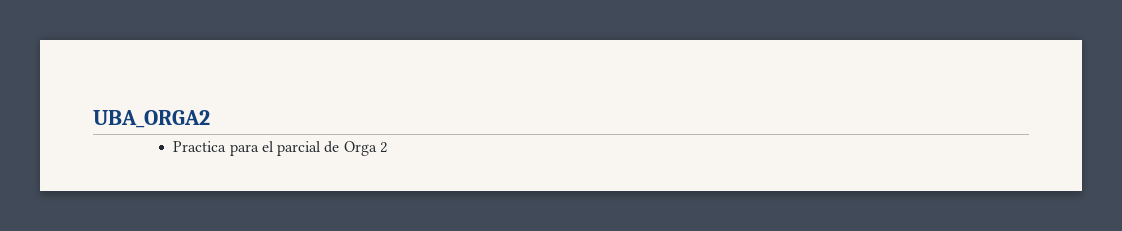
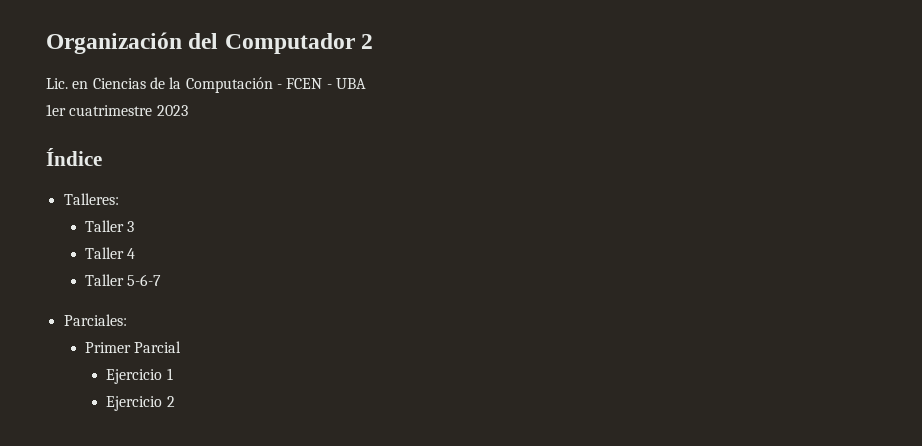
- UBA_ORGA2
- Practica para el parcial de Orga 2
+ Organización del Computador 2
+ Lic. en Ciencias de la Computación - FCEN - UBA
+ 1er cuatrimestre 2023
+ Índice
+ Talleres:
+ Taller 3
+ Taller 4
+ Taller 5-6-7
+ Parciales:
+ Primer Parcial
+ Ejercicio 1
+ Ejercicio 2

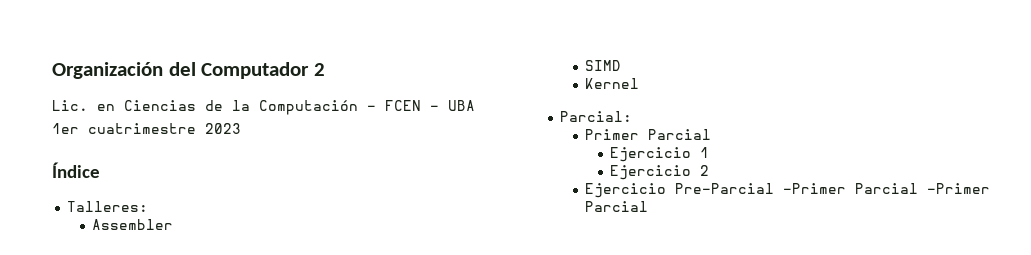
- Taller 3
- Taller 4
- Taller 5-6-7
- Parciales:
+ Assembler
+ SIMD
+ Kernel
+ Parcial:
+ Ejercicio Pre-Parcial -Primer Parcial -Primer Parcial

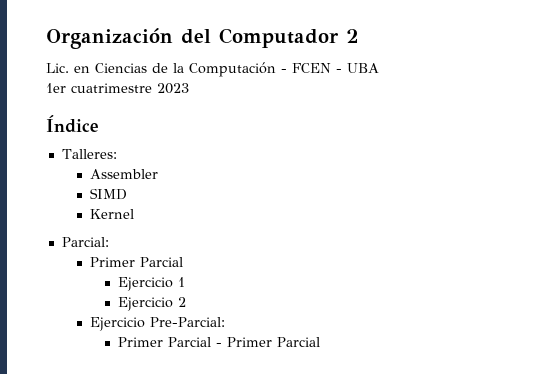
- Ejercicio Pre-Parcial -Primer Parcial -Primer Parcial
+ Ejercicio Pre-Parcial:
+ Primer Parcial - Primer Parcial

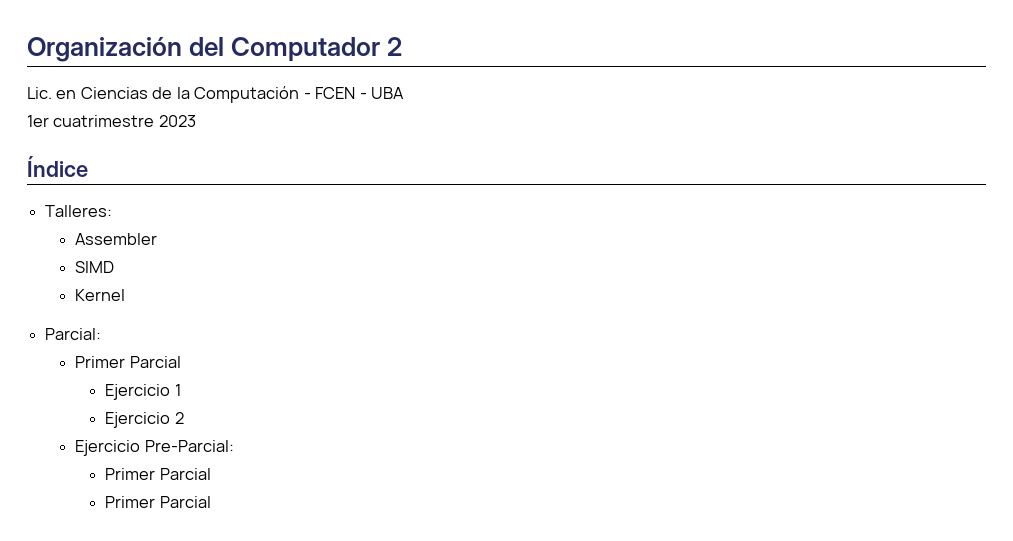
  Ejercicio Pre-Parcial:
- Primer Parcial - Primer Parcial
+ Primer Parcial
+ Primer Parcial

